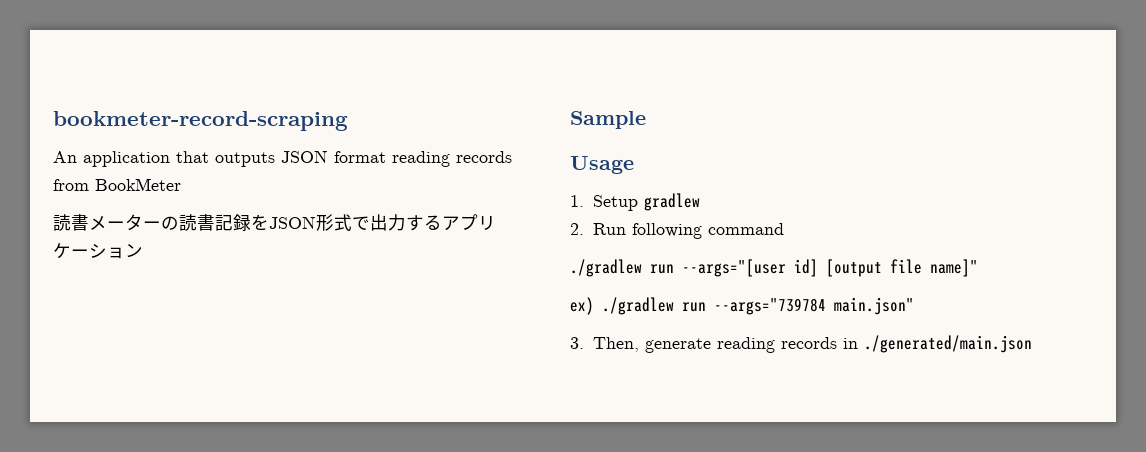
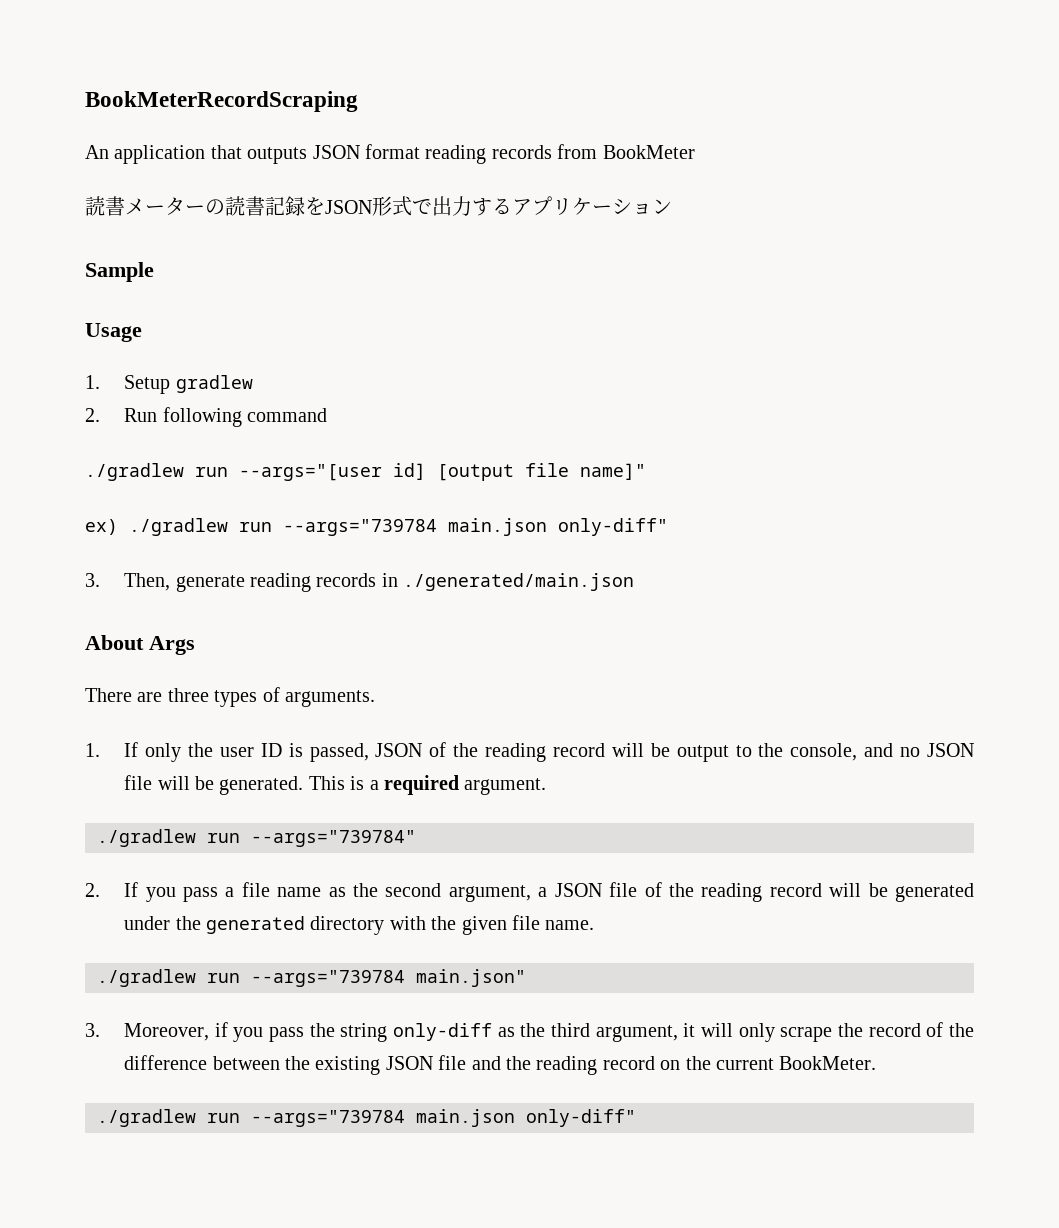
- bookmeter-record-scraping
+ BookMeterRecordScraping
- ex) ./gradlew run --args="739784 main.json"
+ ex) ./gradlew run --args="739784 main.json only-diff"
+ About Args
+ There are three types of arguments.
+ 1. If only the user ID is passed, JSON of the reading record will be output to the console, and no JSON file will be generated. This is a required argument.
+ ./gradlew run --args="739784"
+ 2. If you pass a file name as the second argument, a JSON file of the reading record will be generated under the generated directory with the given file name.
+ ./gradlew run --args="739784 main.json"
+ 3. Moreover, if you pass the string only-diff as the third argument, it will only scrape the record of the difference between the existing JSON file and the reading record on the current BookMeter.
+ ./gradlew run --args="739784 main.json only-diff"

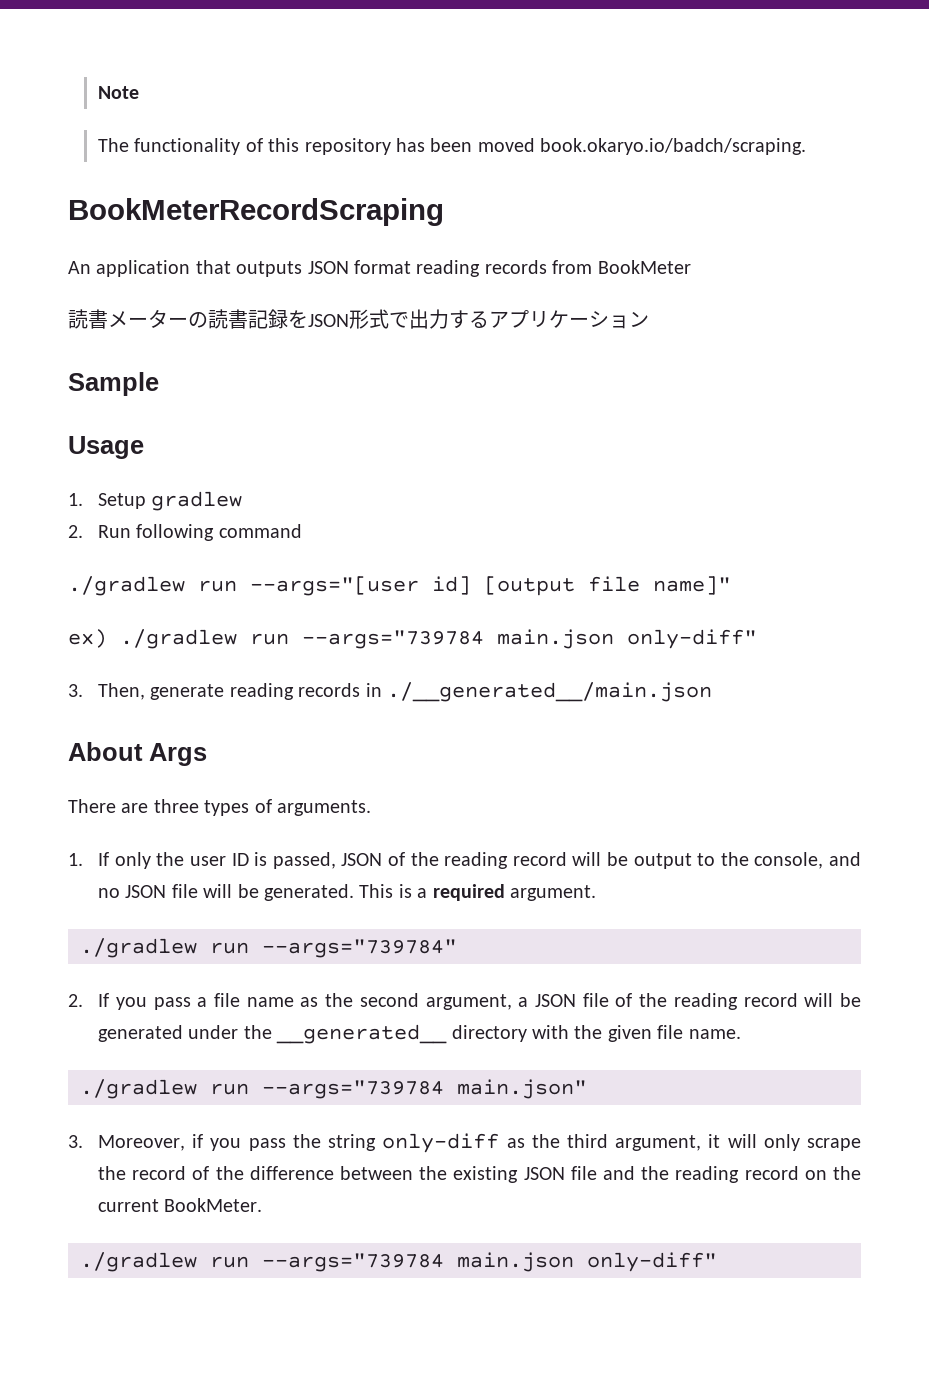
+ Note
+ The functionality of this repository has been moved book.okaryo.io/badch/scraping.
- 3. Then, generate reading records in ./generated/main.json
+ 3. Then, generate reading records in ./__generated__/main.json
- 2. If you pass a file name as the second argument, a JSON file of the reading record will be generated under the generated directory with the given file name.
+ 2. If you pass a file name as the second argument, a JSON file of the reading record will be generated under the __generated__ directory with the given file name.

